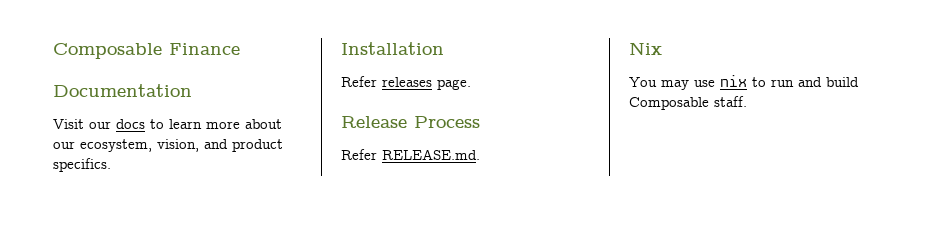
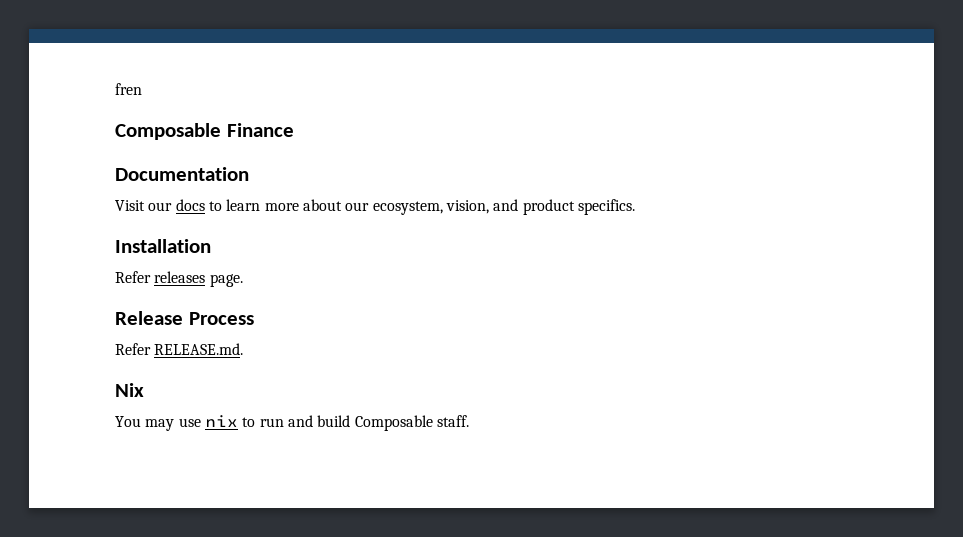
+ fren

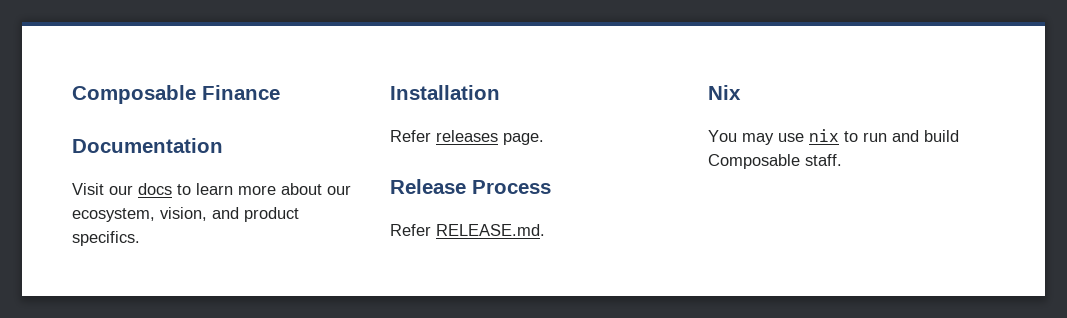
- fren

